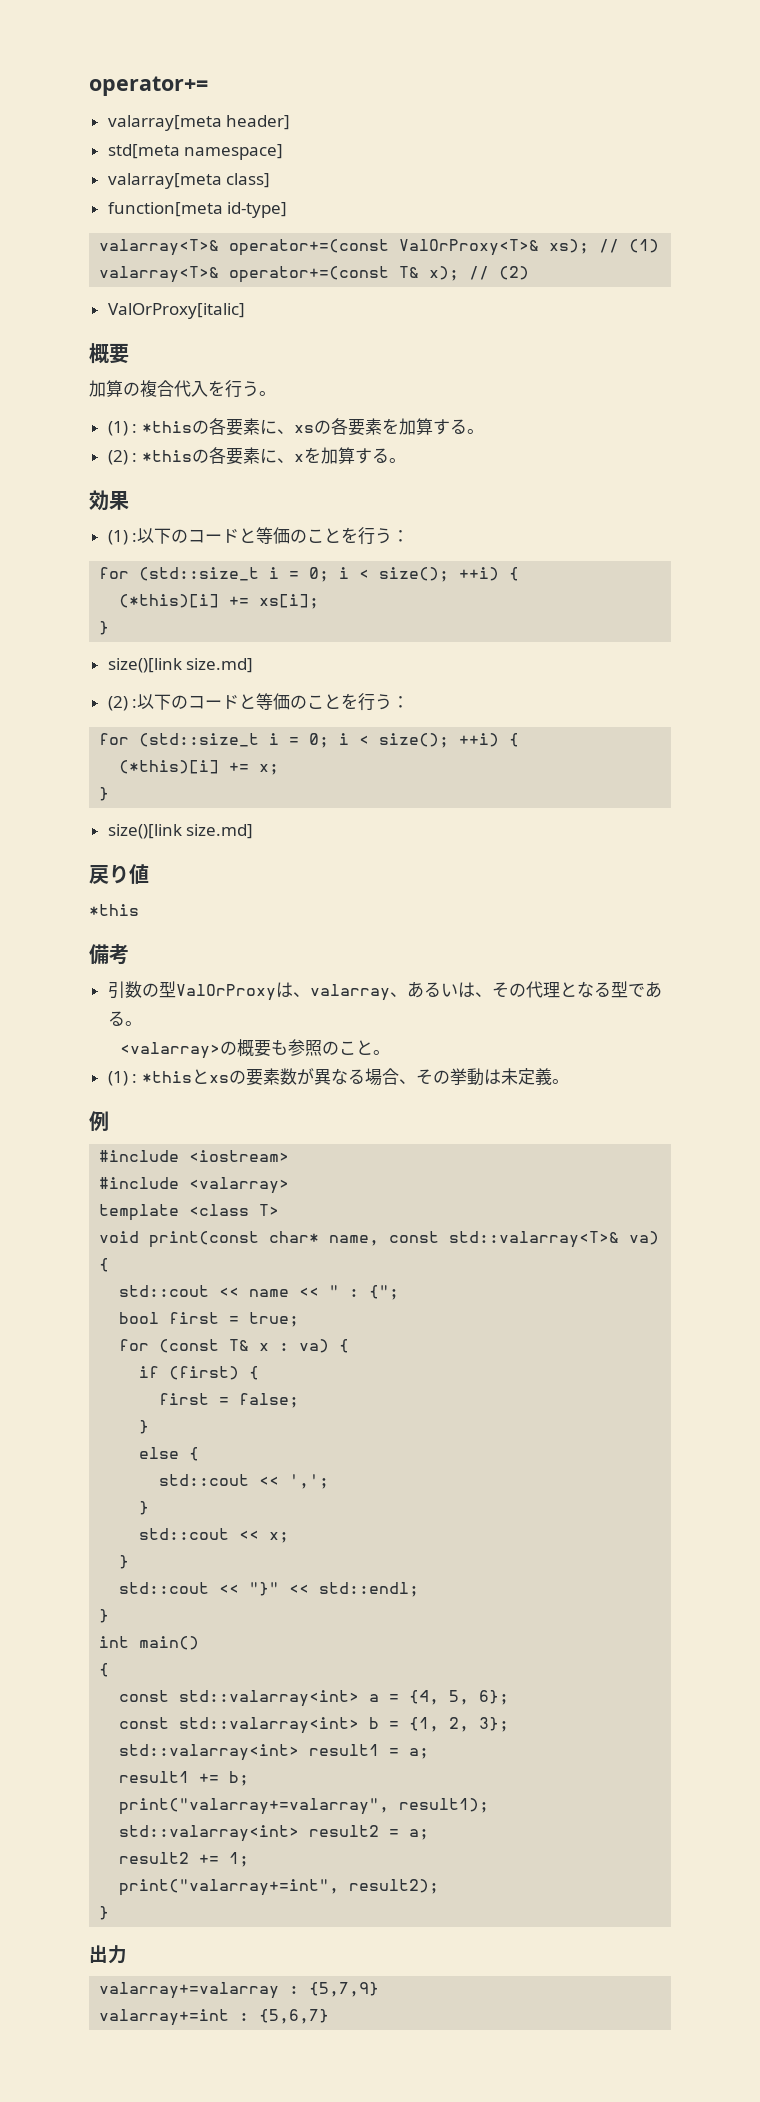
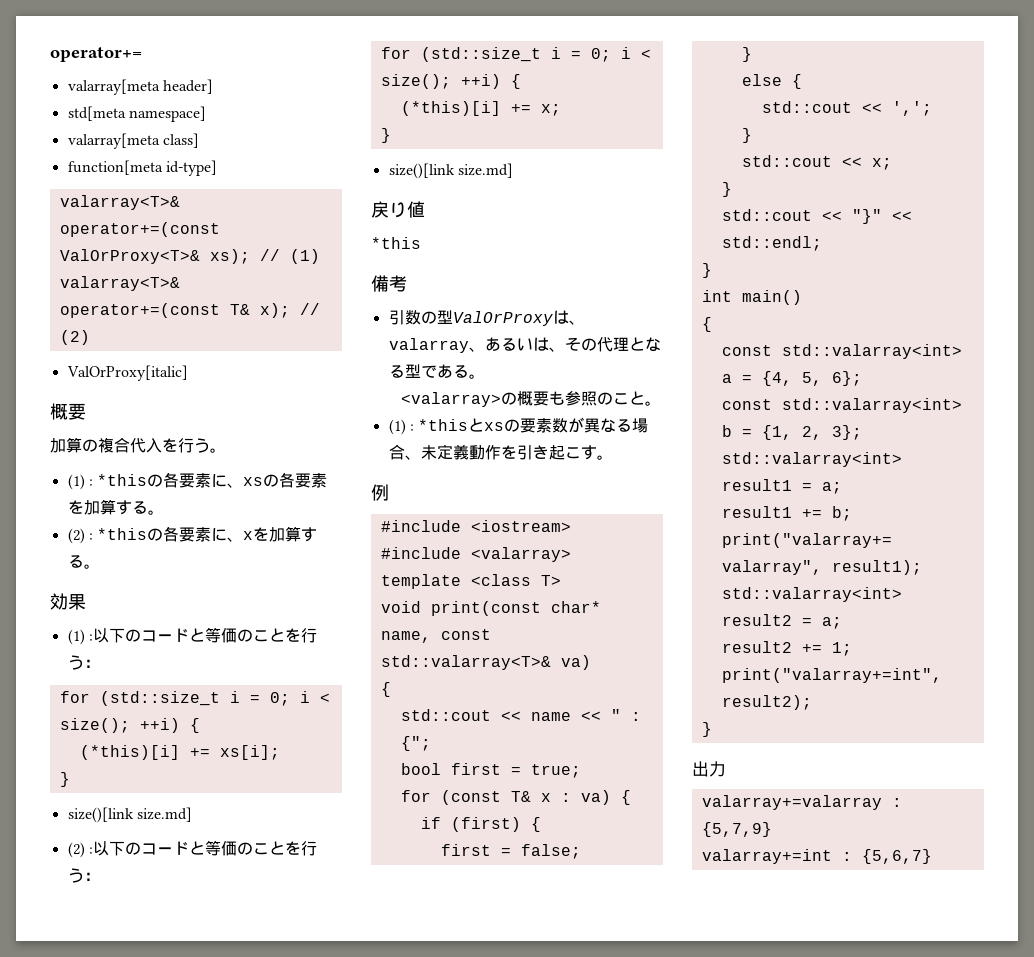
- (1) : *thisとxsの要素数が異なる場合、その挙動は未定義。
+ (1) : *thisとxsの要素数が異なる場合、未定義動作を引き起こす。

